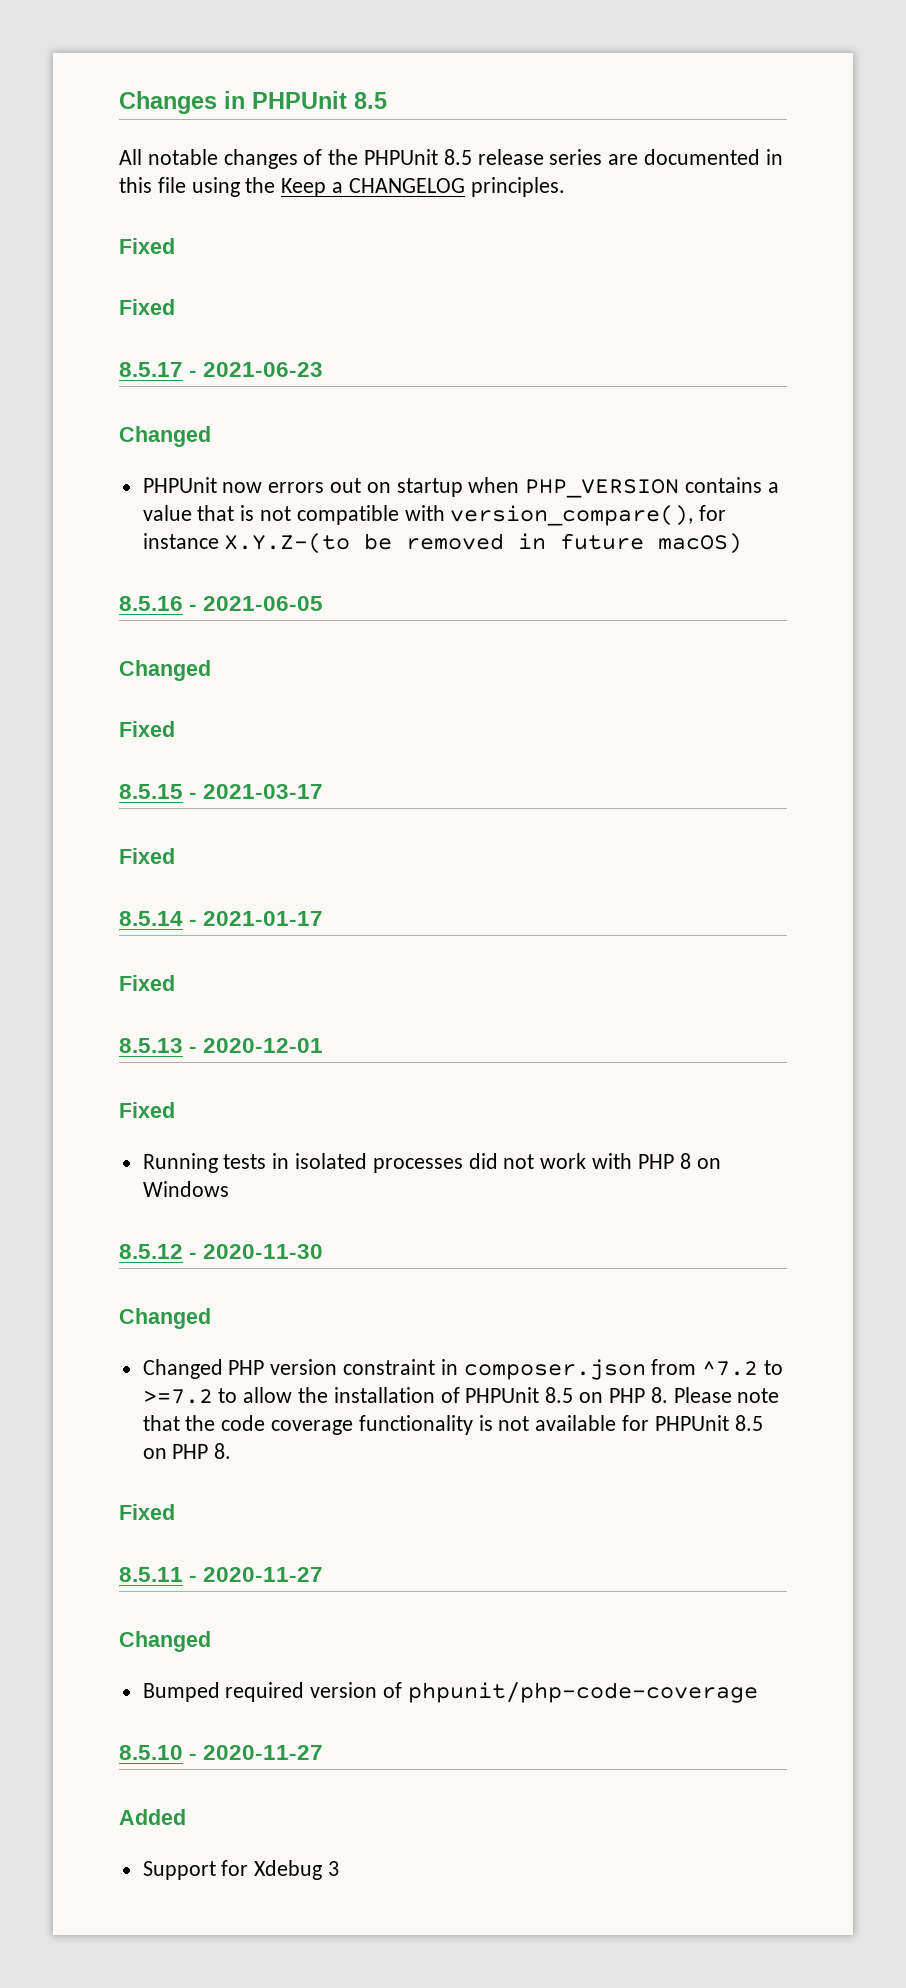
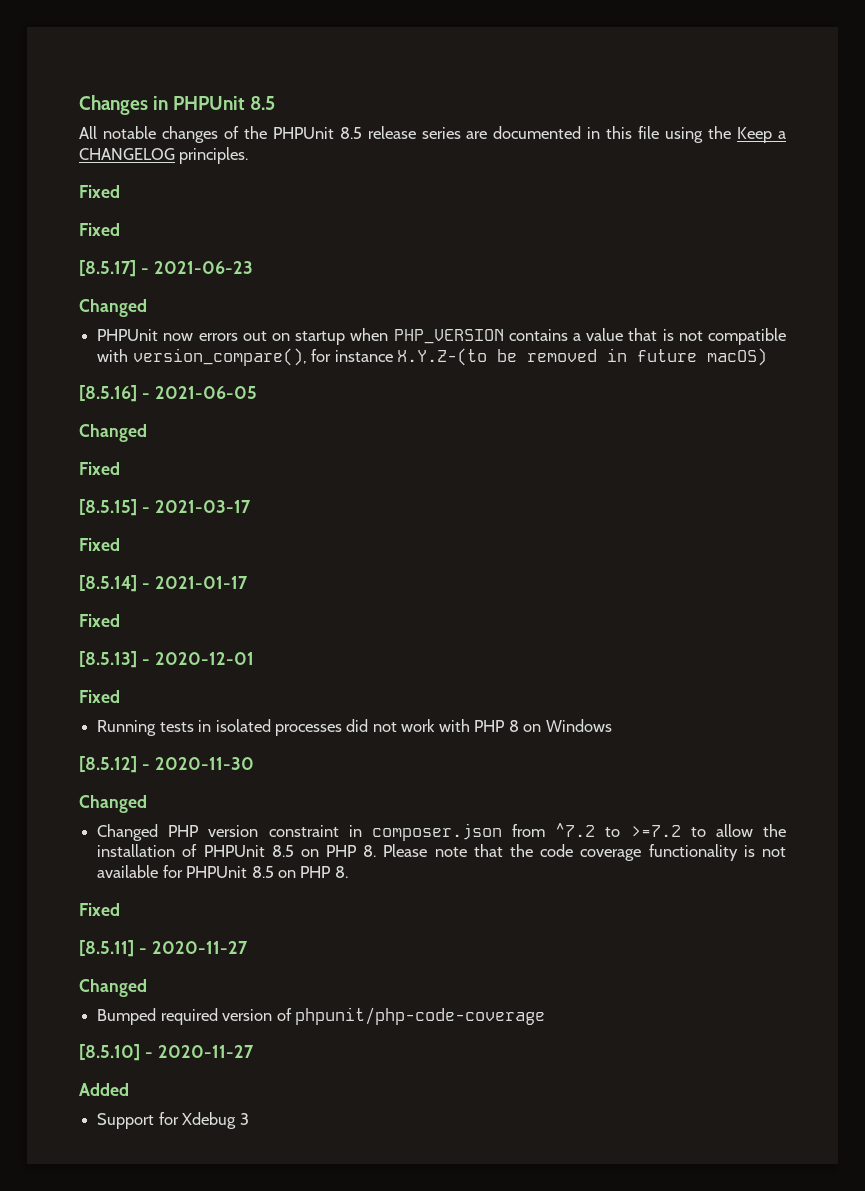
- 8.5.17 - 2021-06-23
+ [8.5.17] - 2021-06-23
- 8.5.16 - 2021-06-05
+ [8.5.16] - 2021-06-05
- 8.5.15 - 2021-03-17
+ [8.5.15] - 2021-03-17
- 8.5.14 - 2021-01-17
+ [8.5.14] - 2021-01-17
- 8.5.13 - 2020-12-01
+ [8.5.13] - 2020-12-01
- 8.5.12 - 2020-11-30
+ [8.5.12] - 2020-11-30
- 8.5.11 - 2020-11-27
+ [8.5.11] - 2020-11-27
- 8.5.10 - 2020-11-27
+ [8.5.10] - 2020-11-27

